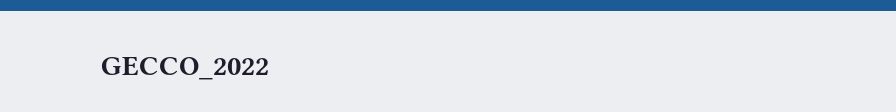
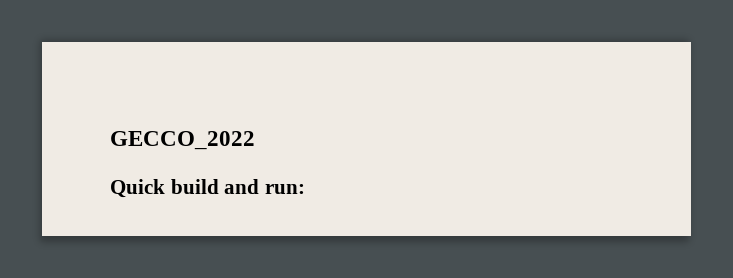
+ Quick build and run:

